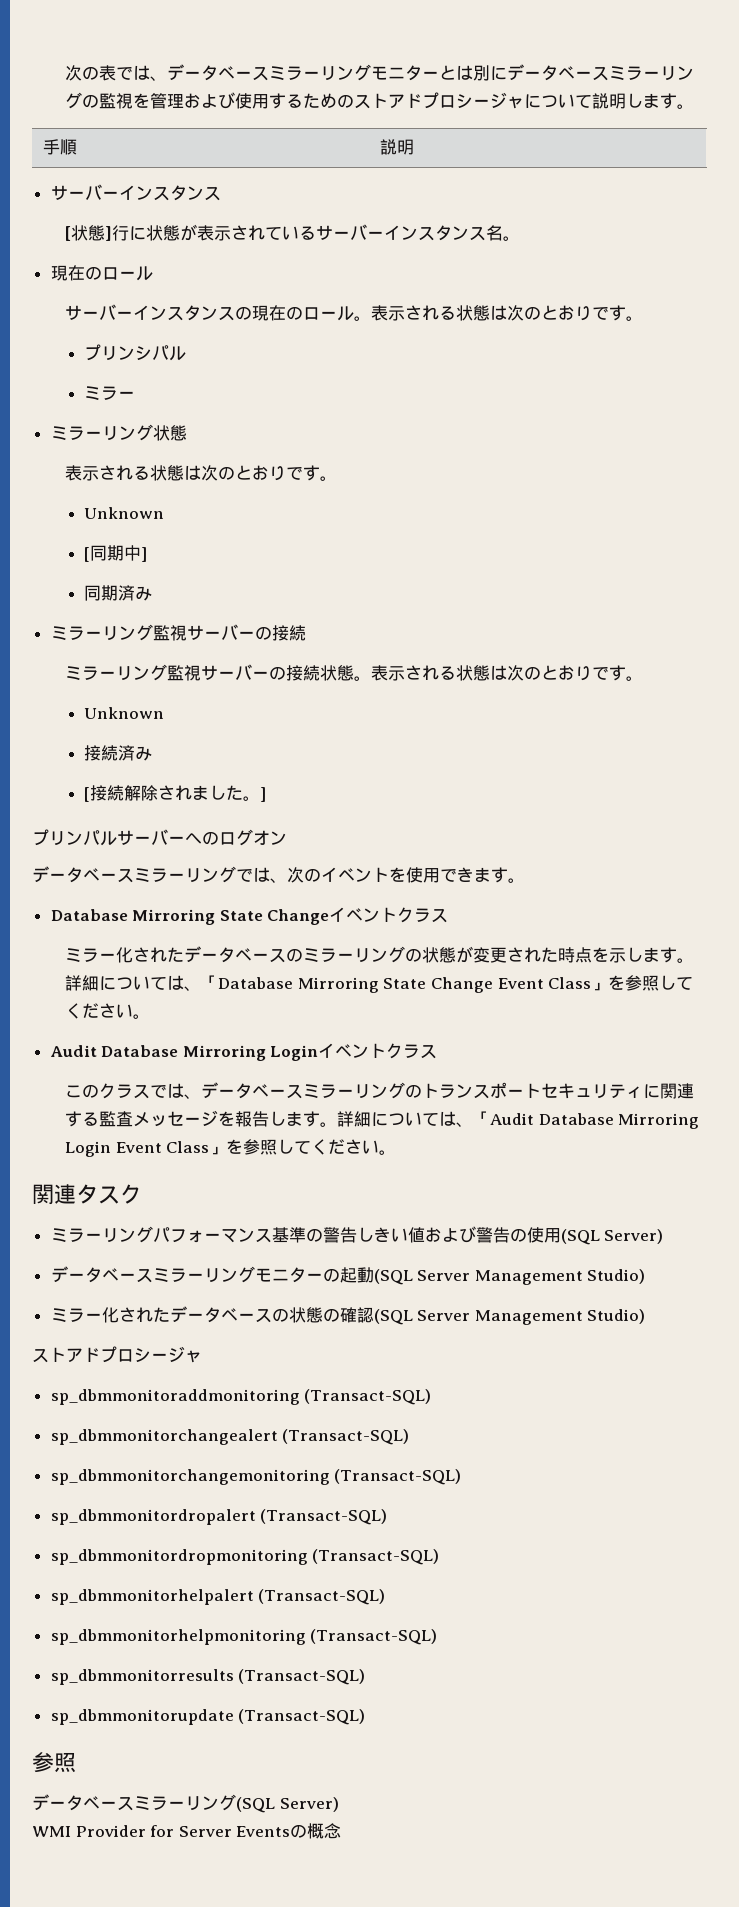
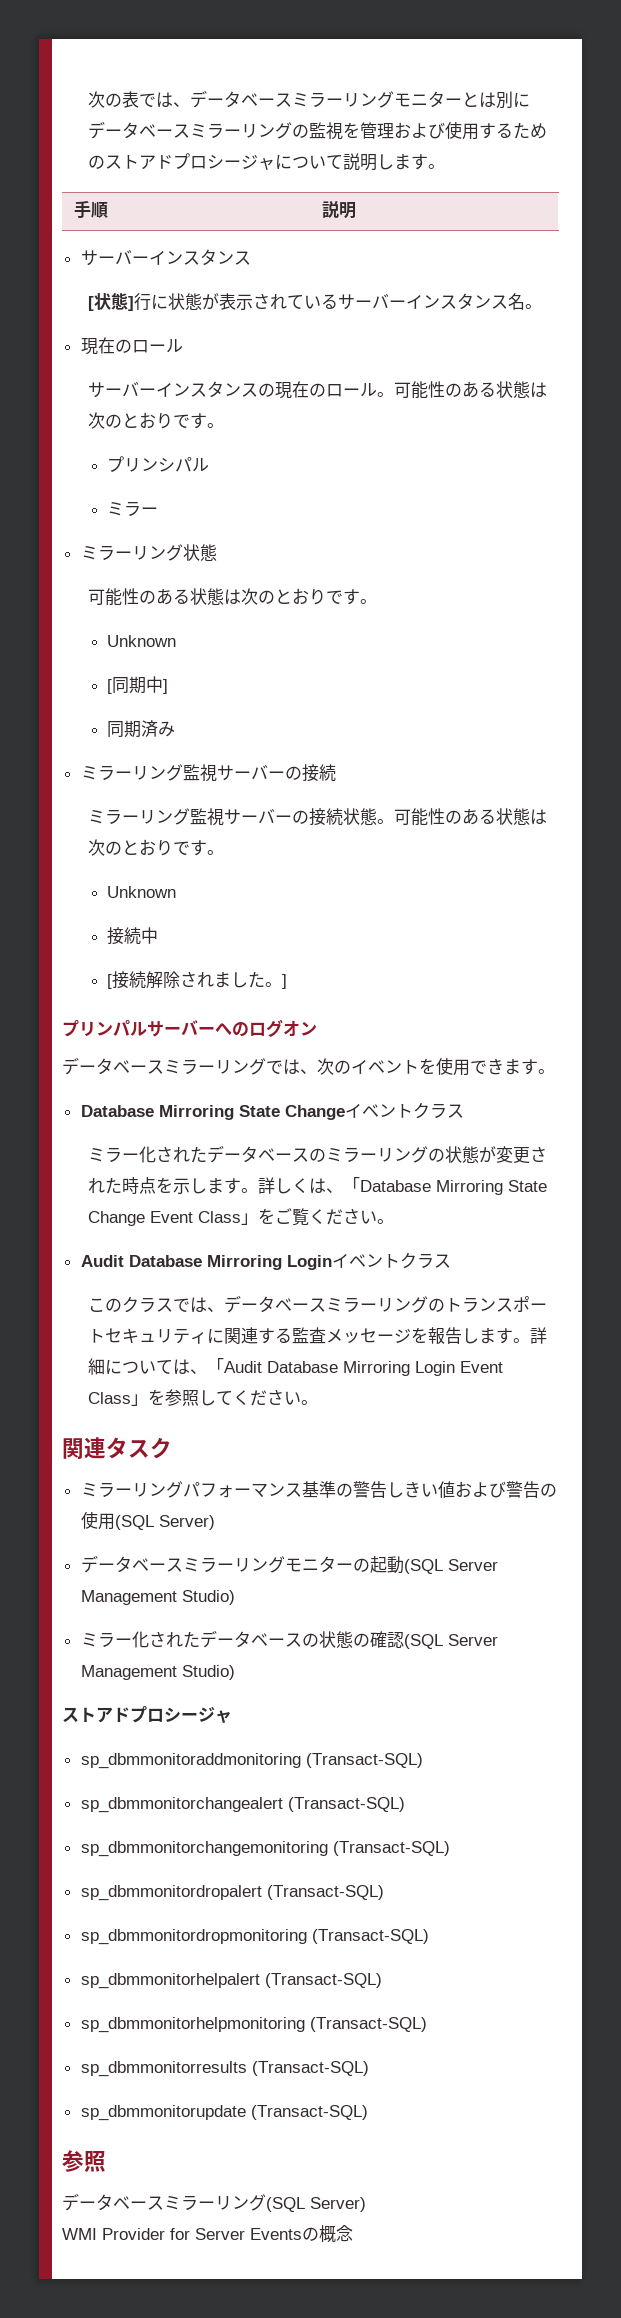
- サーバーインスタンスの現在のロール。表示される状態は次のとおりです。
+ サーバーインスタンスの現在のロール。可能性のある状態は次のとおりです。
  ミラーリング状態
- 表示される状態は次のとおりです。
+ 可能性のある状態は次のとおりです。
- ミラーリング監視サーバーの接続状態。表示される状態は次のとおりです。
+ ミラーリング監視サーバーの接続状態。可能性のある状態は次のとおりです。
- 接続済み
+ 接続中
- 詳細については、「Database Mirroring State Change Event Class」を参照してください。
+ 詳しくは、「Database Mirroring State Change Event Class」をご覧ください。

